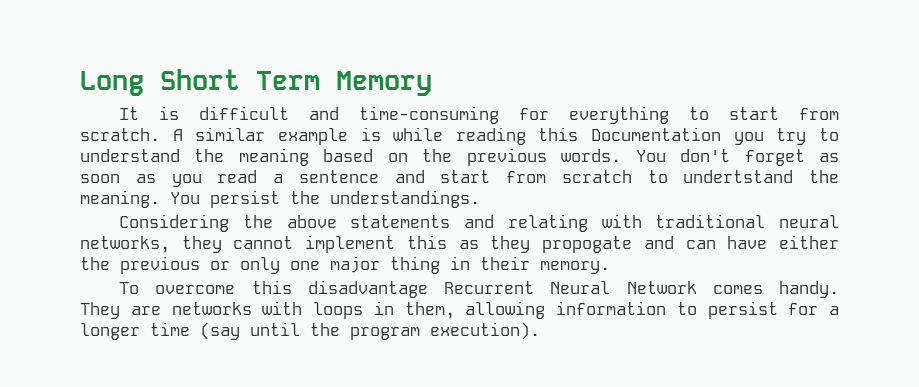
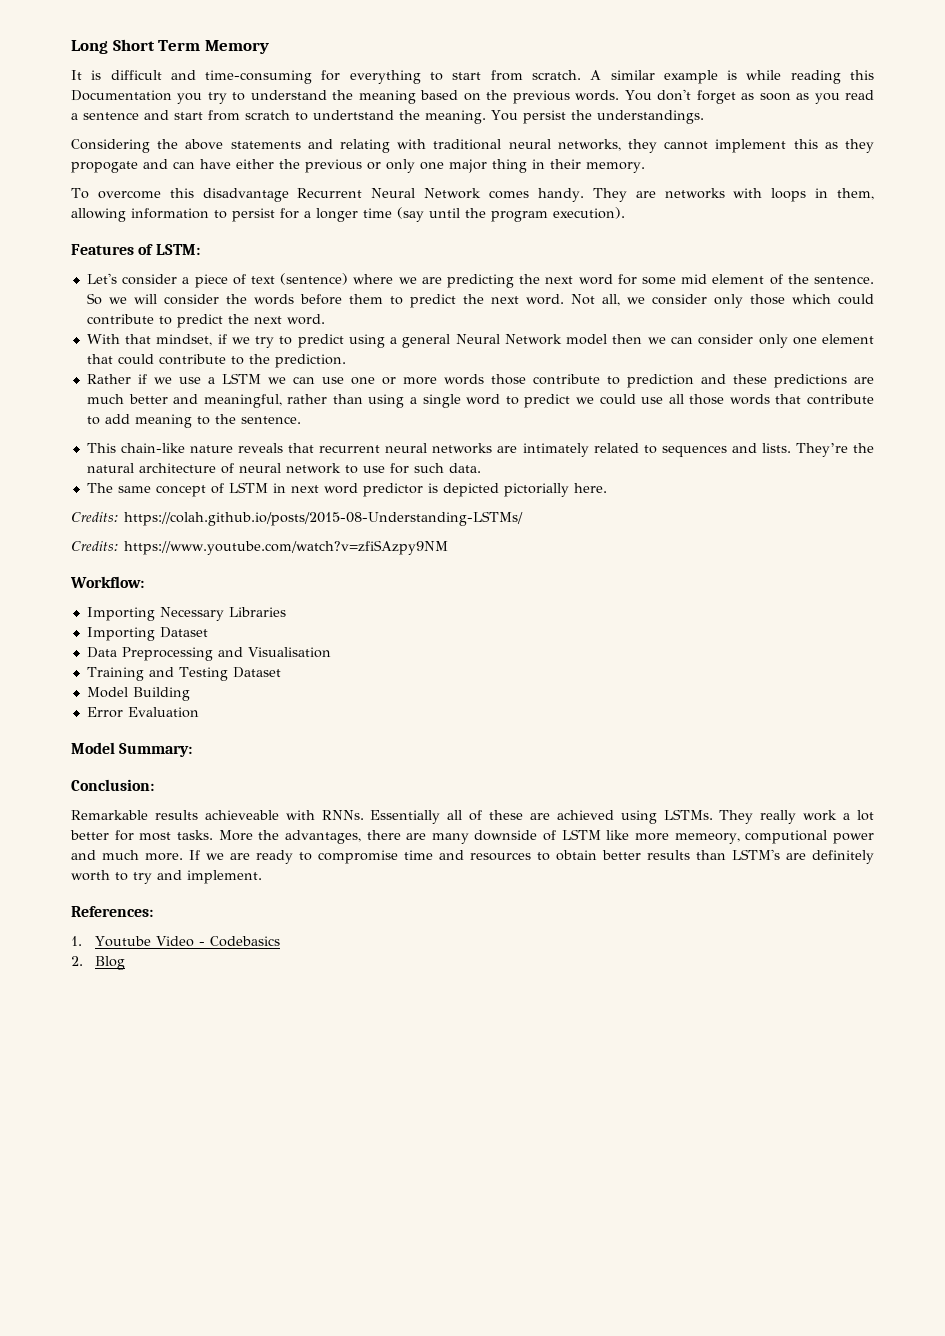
+ Features of LSTM:
+ Let's consider a piece of text (sentence) where we are predicting the next word for some mid element of the sentence. So we will consider the words before them to predict the next word. Not all, we consider only those which could contribute to predict the next word.
+ With that mindset, if we try to predict using a general Neural Network model then we can consider only one element that could contribute to the prediction.
+ Rather if we use a LSTM we can use one or more words those contribute to prediction and these predictions are much better and meaningful, rather than using a single word to predict we could use all those words that contribute to add meaning to the sentence.
+ This chain-like nature reveals that recurrent neural networks are intimately related to sequences and lists. They’re the natural architecture of neural network to use for such data.
+ The same concept of LSTM in next word predictor is depicted pictorially here.
+ Credits: https://colah.github.io/posts/2015-08-Understanding-LSTMs/
+ Credits: https://www.youtube.com/watch?v=zfiSAzpy9NM
+ Workflow:
+ Importing Necessary Libraries
+ Importing Dataset
+ Data Preprocessing and Visualisation
+ Training and Testing Dataset
+ Model Building
+ Error Evaluation
+ Model Summary:
+ Conclusion:
+ Remarkable results achieveable with RNNs. Essentially all of these are achieved using LSTMs. They really work a lot better for most tasks. More the advantages, there are many downside of LSTM like more memeory, computional power and much more. If we are ready to compromise time and resources to obtain better results than LSTM's are definitely worth to try and implement.
+ References:
+ 1. Youtube Video - Codebasics
+ 2. Blog

